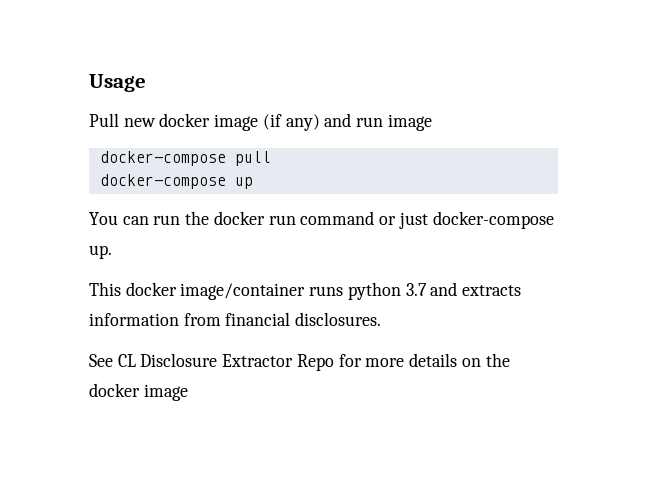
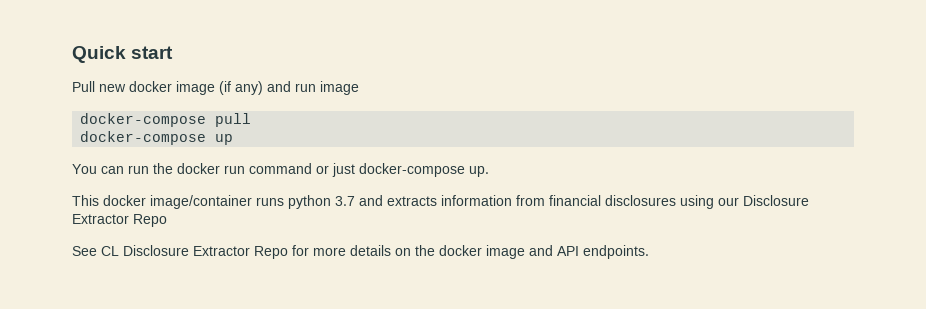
- Usage
+ Quick start
- This docker image/container runs python 3.7 and extracts information from financial disclosures.
+ This docker image/container runs python 3.7 and extracts information from financial disclosures using our Disclosure Extractor Repo
- See CL Disclosure Extractor Repo for more details on the docker image
+ See CL Disclosure Extractor Repo for more details on the docker image and API endpoints.

